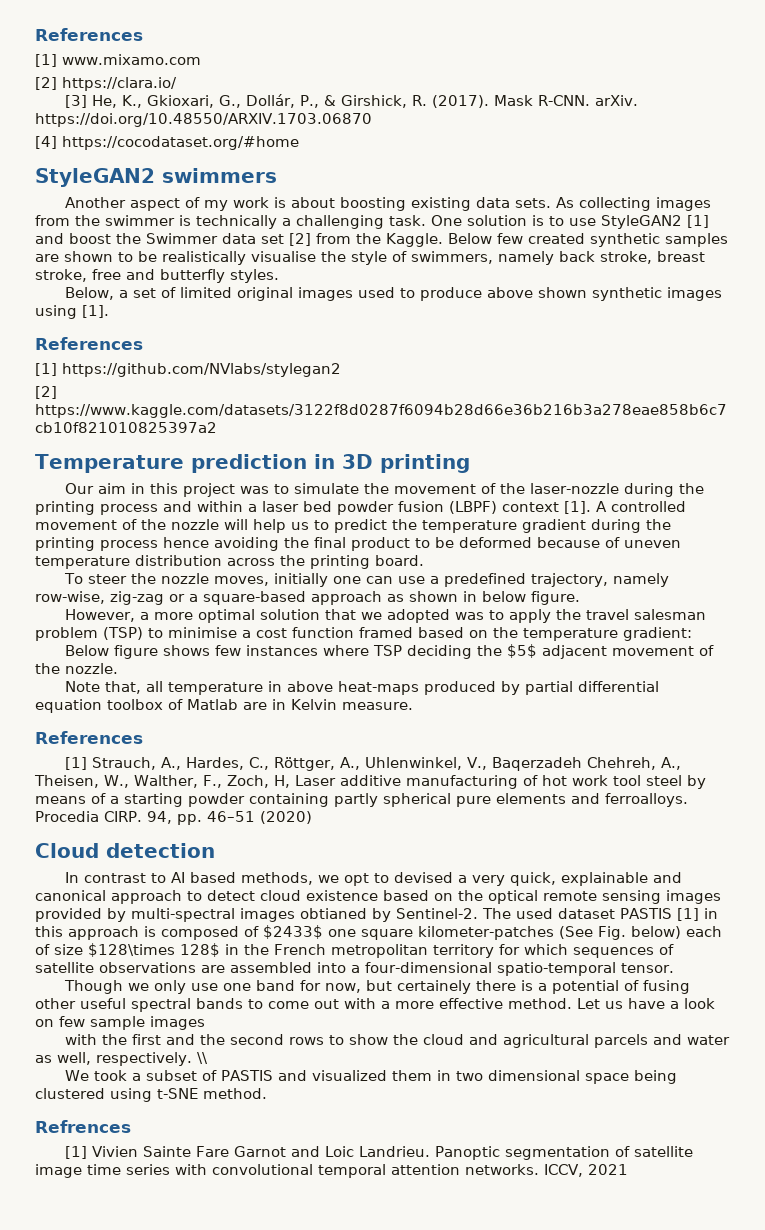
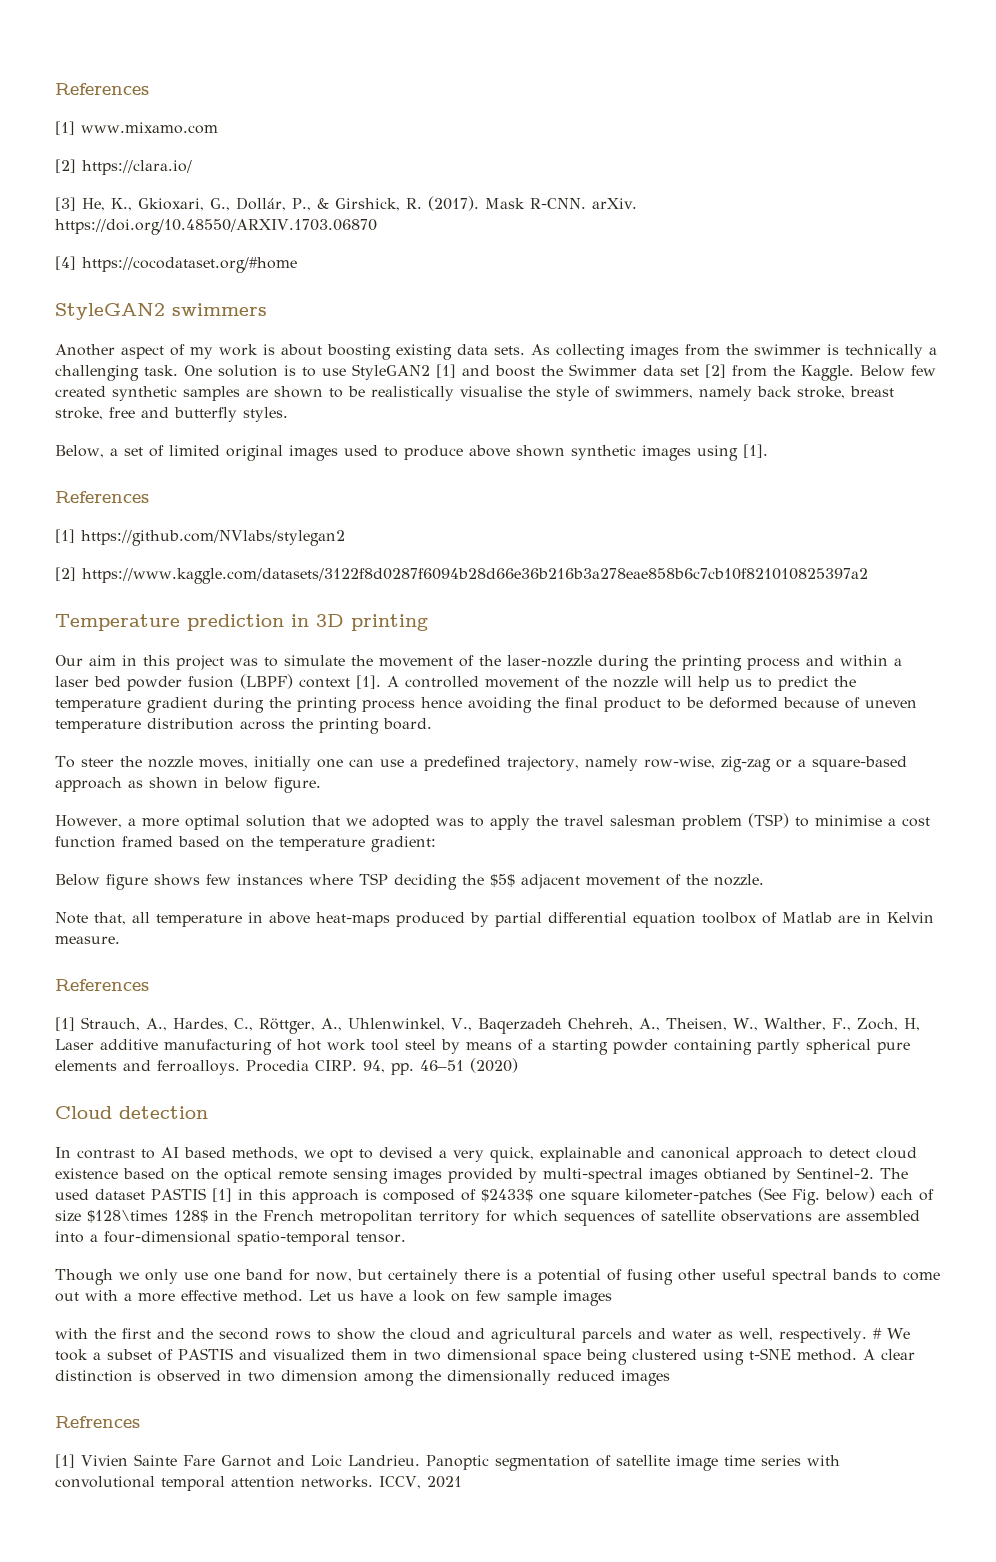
- \\
- We took a subset of PASTIS and visualized them in two dimensional space being clustered using t-SNE method.
+ # We took a subset of PASTIS and visualized them in two dimensional space being clustered using t-SNE method. A clear distinction is observed in two dimension among the dimensionally reduced images

